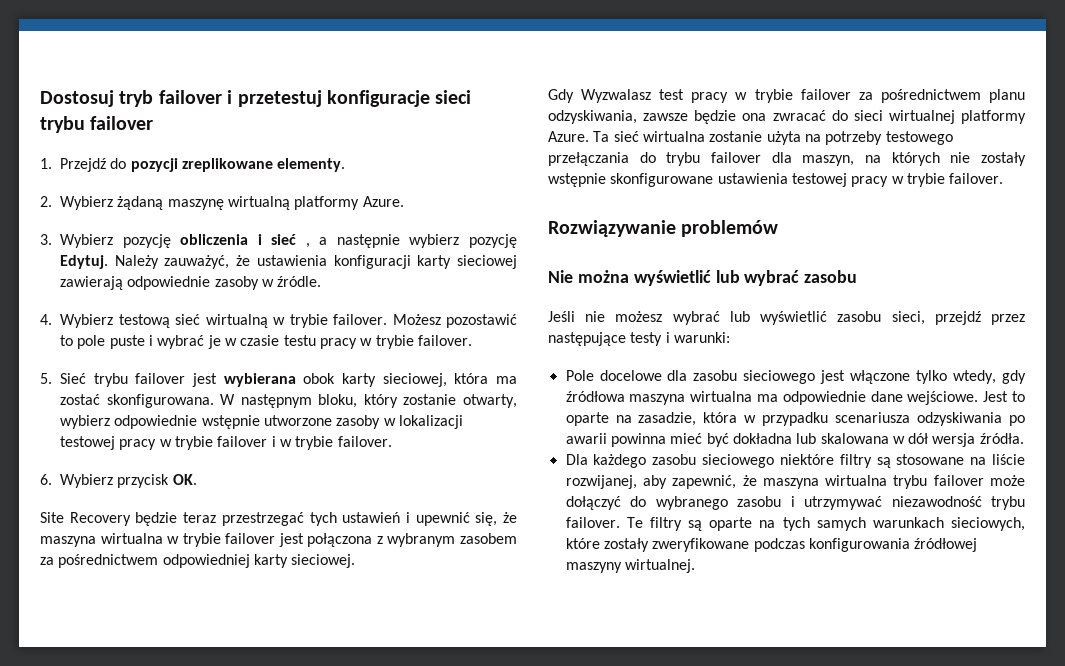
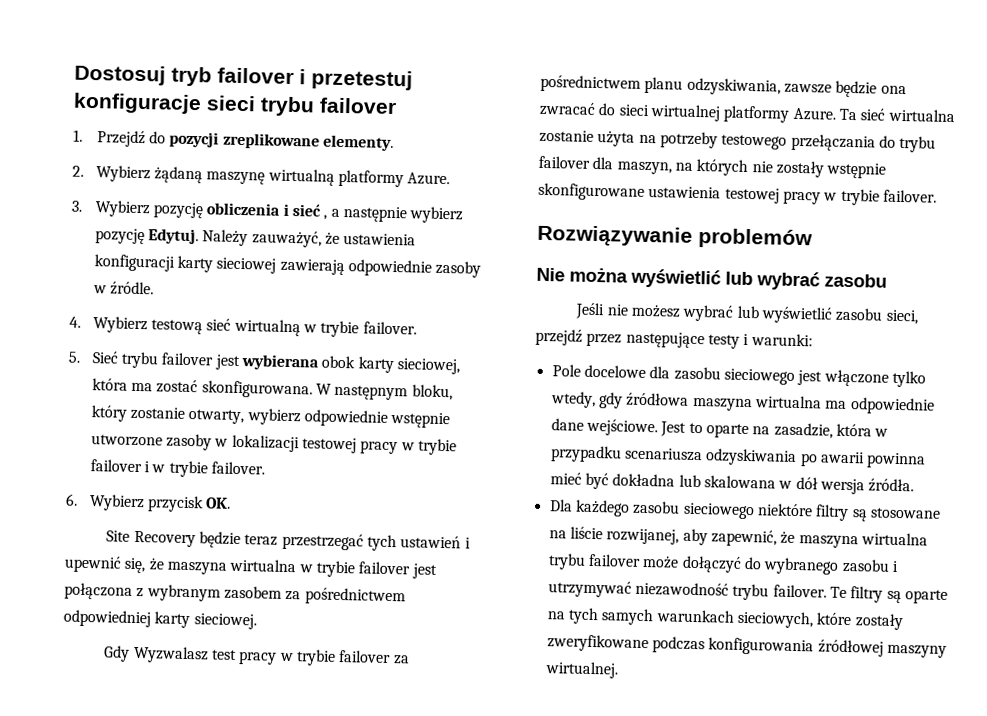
- Możesz pozostawić to pole puste i wybrać je w czasie testu pracy w trybie failover.

